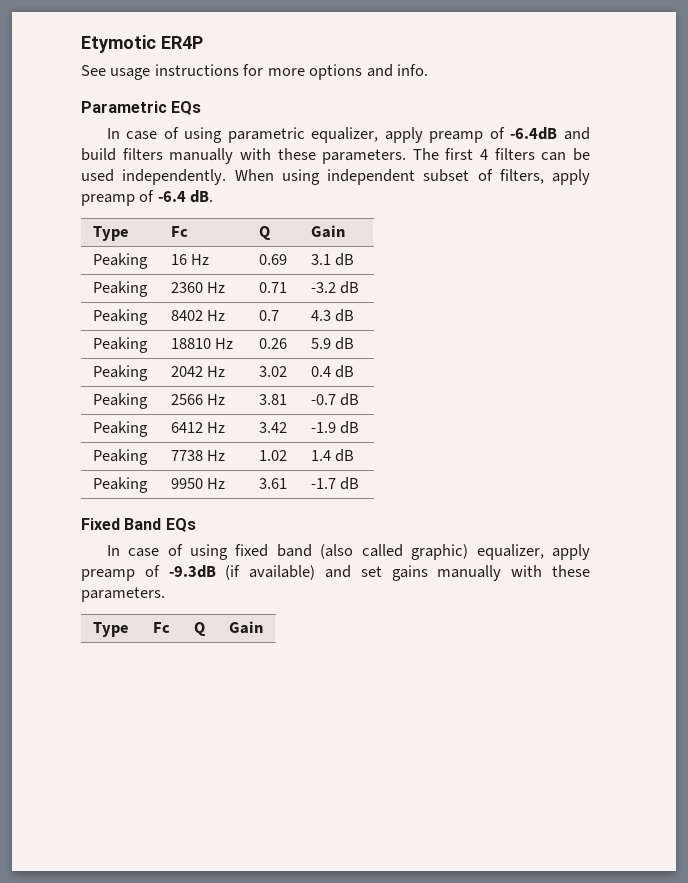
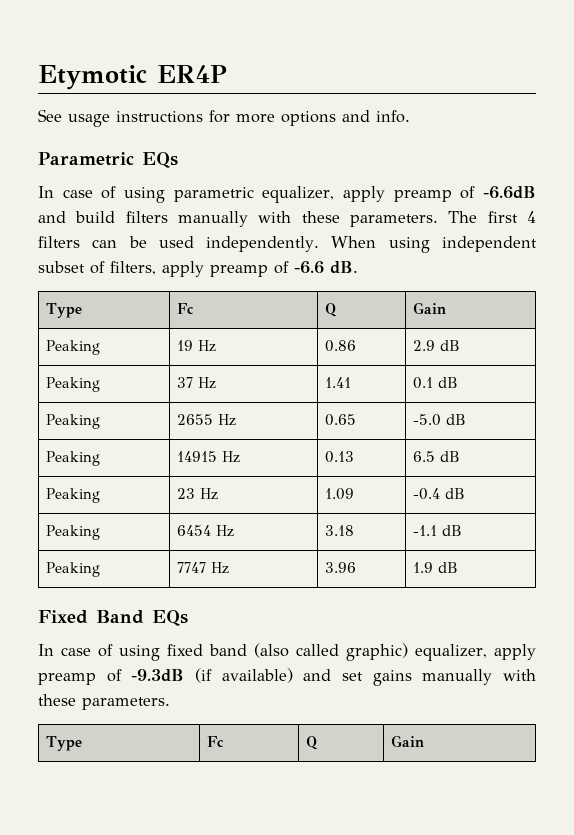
- In case of using parametric equalizer, apply preamp of -6.4dB and build filters manually with these parameters.
+ In case of using parametric equalizer, apply preamp of -6.6dB and build filters manually with these parameters.
- When using independent subset of filters, apply preamp of -6.4 dB.
+ When using independent subset of filters, apply preamp of -6.6 dB.
- Peaking | 16 Hz | 0.69 | 3.1 dB
- Peaking | 2360 Hz | 0.71 | -3.2 dB
- Peaking | 8402 Hz | 0.7 | 4.3 dB
- Peaking | 18810 Hz | 0.26 | 5.9 dB
- Peaking | 2042 Hz | 3.02 | 0.4 dB
- Peaking | 2566 Hz | 3.81 | -0.7 dB
- Peaking | 6412 Hz | 3.42 | -1.9 dB
- Peaking | 7738 Hz | 1.02 | 1.4 dB
- Peaking | 9950 Hz | 3.61 | -1.7 dB
+ Peaking | 19 Hz | 0.86 | 2.9 dB
+ Peaking | 37 Hz | 1.41 | 0.1 dB
+ Peaking | 2655 Hz | 0.65 | -5.0 dB
+ Peaking | 14915 Hz | 0.13 | 6.5 dB
+ Peaking | 23 Hz | 1.09 | -0.4 dB
+ Peaking | 6454 Hz | 3.18 | -1.1 dB
+ Peaking | 7747 Hz | 3.96 | 1.9 dB

